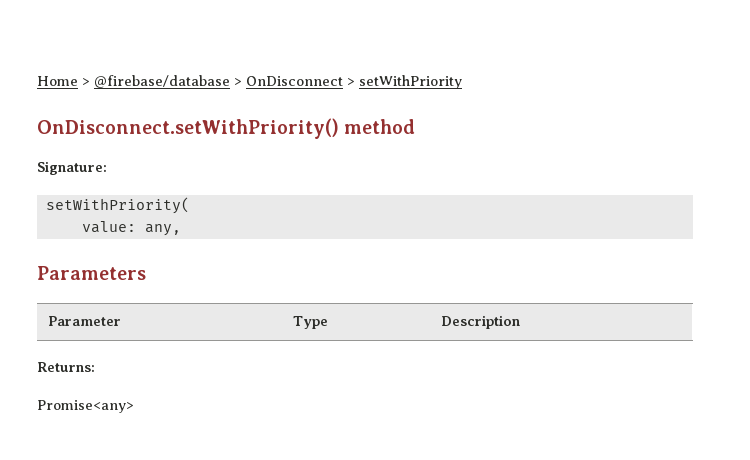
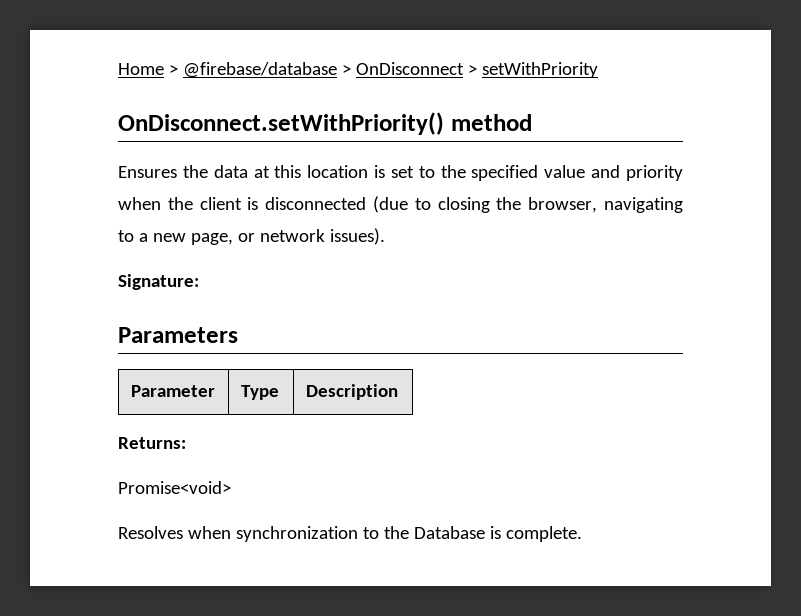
+ Ensures the data at this location is set to the specified value and priority when the client is disconnected (due to closing the browser, navigating to a new page, or network issues).
  Signature:
- setWithPriority(
- value: any,
- Promise<any>
+ Promise<void>
+ Resolves when synchronization to the Database is complete.

